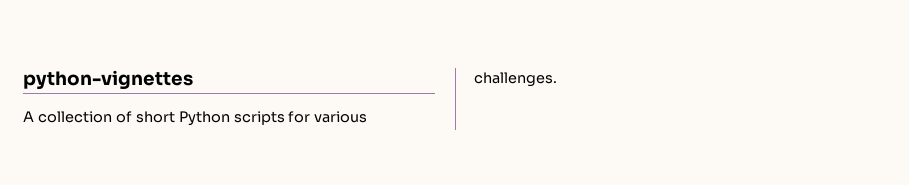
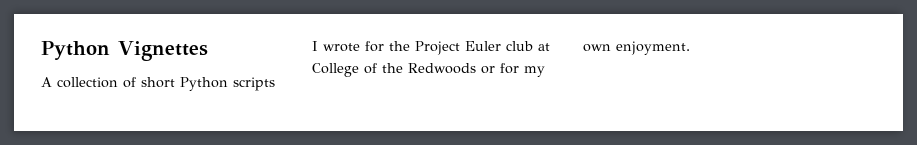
- python-vignettes
+ Python Vignettes
- A collection of short Python scripts for various challenges.
+ A collection of short Python scripts I wrote for the Project Euler club at College of the Redwoods or for my own enjoyment.

